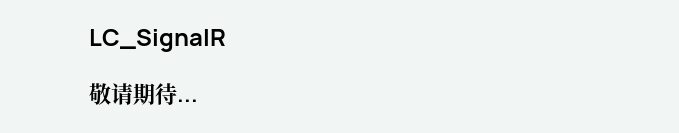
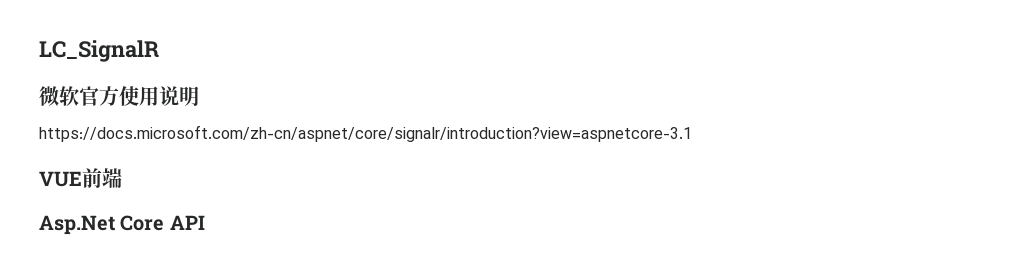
- 敬请期待...
+ 微软官方使用说明
+ https://docs.microsoft.com/zh-cn/aspnet/core/signalr/introduction?view=aspnetcore-3.1
+ VUE前端
+ Asp.Net Core API

